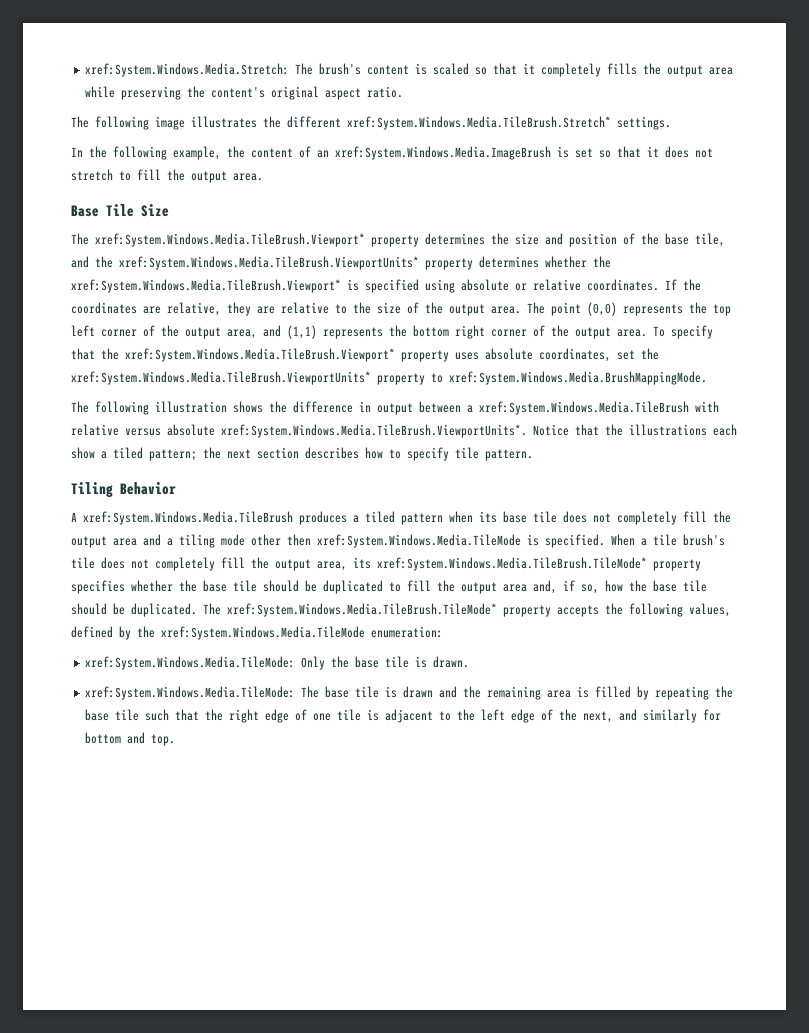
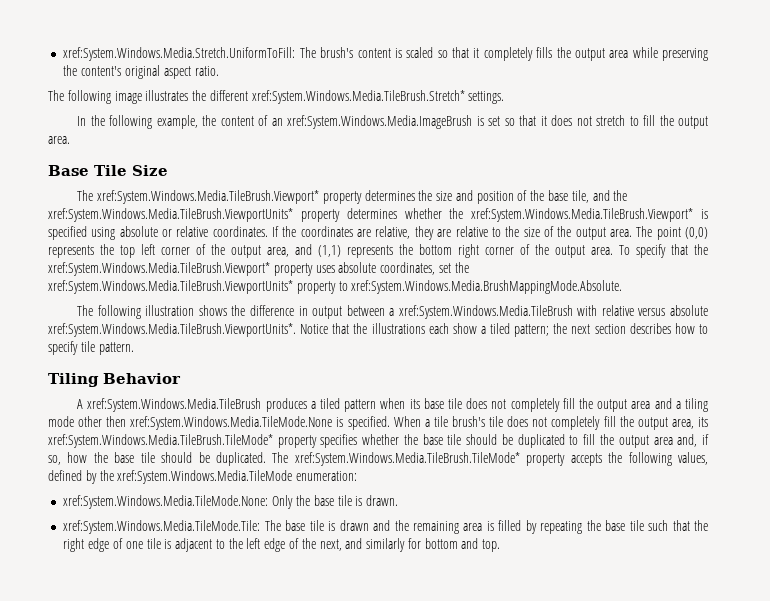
- xref:System.Windows.Media.Stretch: The brush's content is scaled so that it completely fills the output area while preserving the content's original aspect ratio.
+ xref:System.Windows.Media.Stretch.UniformToFill: The brush's content is scaled so that it completely fills the output area while preserving the content's original aspect ratio.
- To specify that the xref:System.Windows.Media.TileBrush.Viewport* property uses absolute coordinates, set the xref:System.Windows.Media.TileBrush.ViewportUnits* property to xref:System.Windows.Media.BrushMappingMode.
+ To specify that the xref:System.Windows.Media.TileBrush.Viewport* property uses absolute coordinates, set the xref:System.Windows.Media.TileBrush.ViewportUnits* property to xref:System.Windows.Media.BrushMappingMode.Absolute.
- A xref:System.Windows.Media.TileBrush produces a tiled pattern when its base tile does not completely fill the output area and a tiling mode other then xref:System.Windows.Media.TileMode is specified.
+ A xref:System.Windows.Media.TileBrush produces a tiled pattern when its base tile does not completely fill the output area and a tiling mode other then xref:System.Windows.Media.TileMode.None is specified.
- xref:System.Windows.Media.TileMode: Only the base tile is drawn.
+ xref:System.Windows.Media.TileMode.None: Only the base tile is drawn.
- xref:System.Windows.Media.TileMode: The base tile is drawn and the remaining area is filled by repeating the base tile such that the right edge of one tile is adjacent to the left edge of the next, and similarly for bottom and top.
+ xref:System.Windows.Media.TileMode.Tile: The base tile is drawn and the remaining area is filled by repeating the base tile such that the right edge of one tile is adjacent to the left edge of the next, and similarly for bottom and top.

